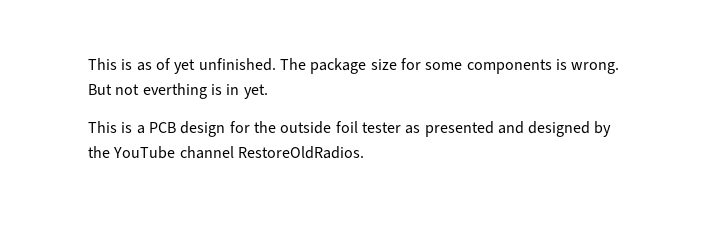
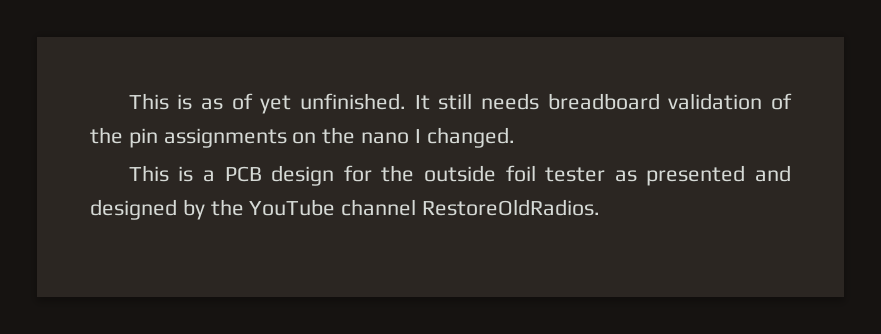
- The package size for some components is wrong. But not everthing is in yet.
+ It still needs breadboard validation of the pin assignments on the nano I changed.

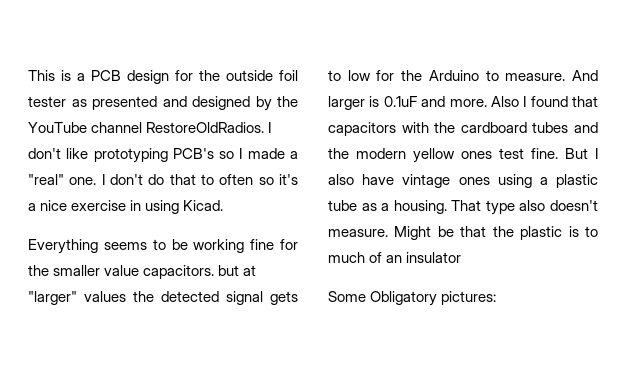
- This is as of yet unfinished. It still needs breadboard validation of the pin assignments on the nano I changed.
+ I don't like prototyping PCB's so I made a "real" one. I don't do that to often so it's a nice exercise in using Kicad.
+ Everything seems to be working fine for the smaller value capacitors. but at "larger" values the detected signal gets to low for the Arduino to measure. And larger is 0.1uF and more. Also I found that capacitors with the cardboard tubes and the modern yellow ones test fine. But I also have vintage ones using a plastic tube as a housing. That type also doesn't measure. Might be that the plastic is to much of an insulator
+ Some Obligatory pictures:

